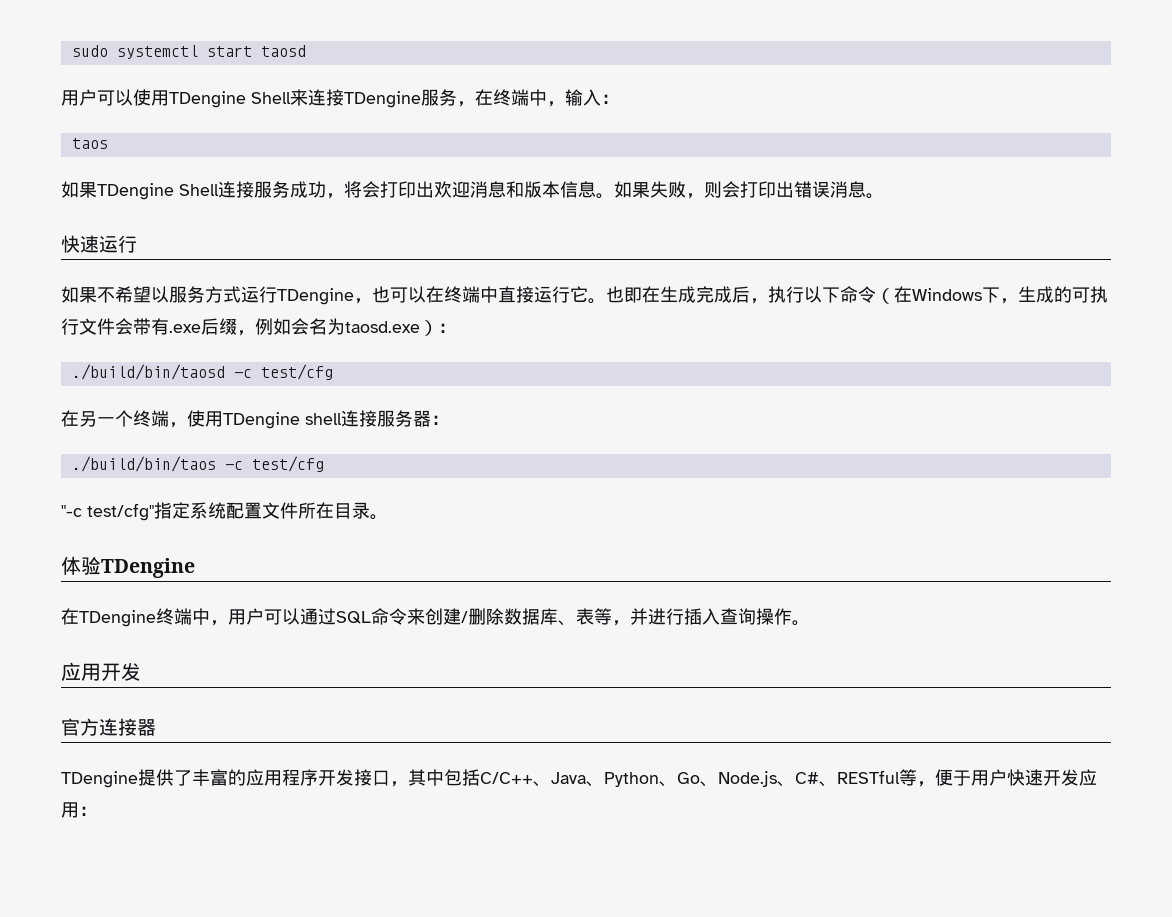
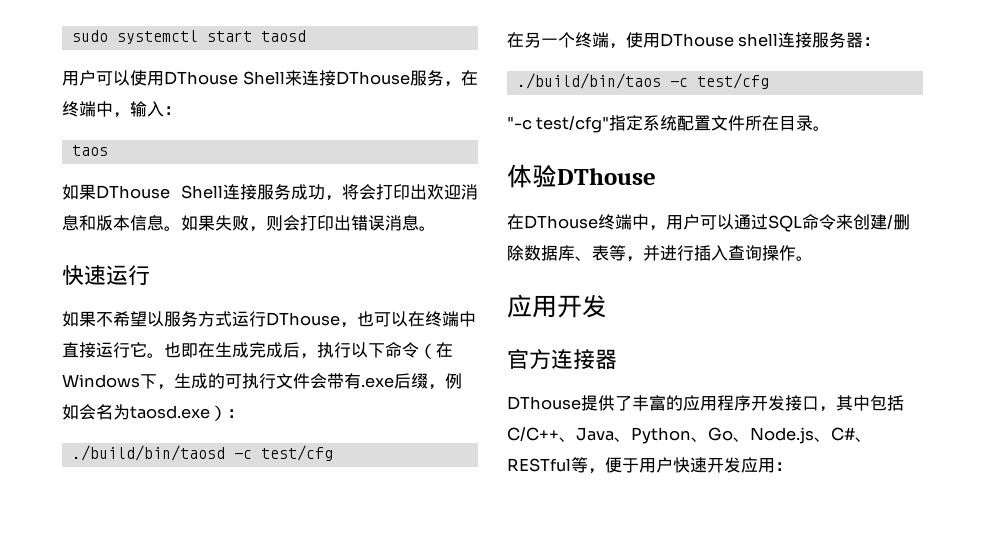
- 用户可以使用TDengine Shell来连接TDengine服务，在终端中，输入：
+ 用户可以使用DThouse Shell来连接DThouse服务，在终端中，输入：
- 如果TDengine Shell连接服务成功，将会打印出欢迎消息和版本信息。
+ 如果DThouse Shell连接服务成功，将会打印出欢迎消息和版本信息。
- 如果不希望以服务方式运行TDengine，也可以在终端中直接运行它。
+ 如果不希望以服务方式运行DThouse，也可以在终端中直接运行它。
- 在另一个终端，使用TDengine shell连接服务器：
+ 在另一个终端，使用DThouse shell连接服务器：
- 体验TDengine
- 在TDengine终端中，用户可以通过SQL命令来创建/删除数据库、表等，并进行插入查询操作。
+ 体验DThouse
+ 在DThouse终端中，用户可以通过SQL命令来创建/删除数据库、表等，并进行插入查询操作。
- TDengine提供了丰富的应用程序开发接口，其中包括C/C++、Java、Python、Go、Node.js、C#、RESTful等，便于用户快速开发应用：
+ DThouse提供了丰富的应用程序开发接口，其中包括C/C++、Java、Python、Go、Node.js、C#、RESTful等，便于用户快速开发应用：

